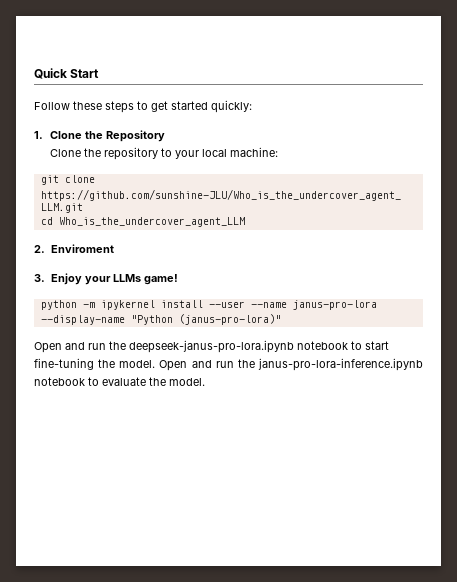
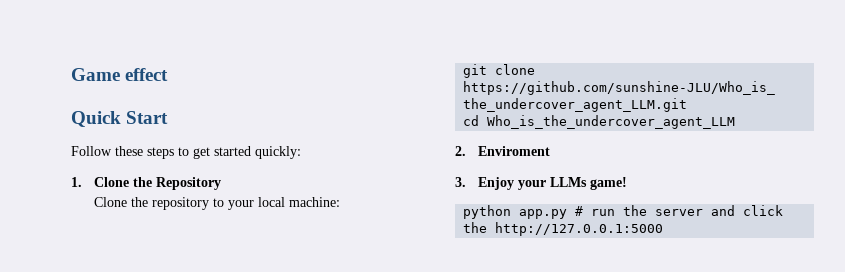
+ Game effect
- python -m ipykernel install --user --name janus-pro-lora --display-name "Python (janus-pro-lora)"
- Open and run the deepseek-janus-pro-lora.ipynb notebook to start fine-tuning the model. Open and run the janus-pro-lora-inference.ipynb notebook to evaluate the model.
+ python app.py # run the server and click the http://127.0.0.1:5000

